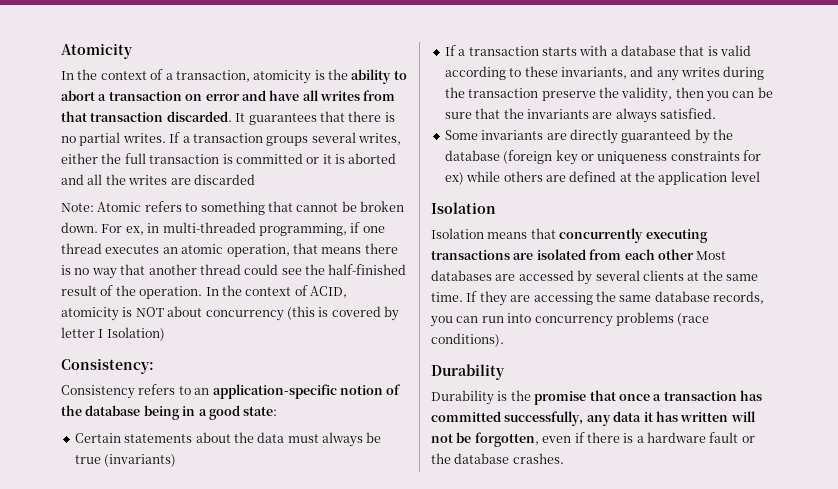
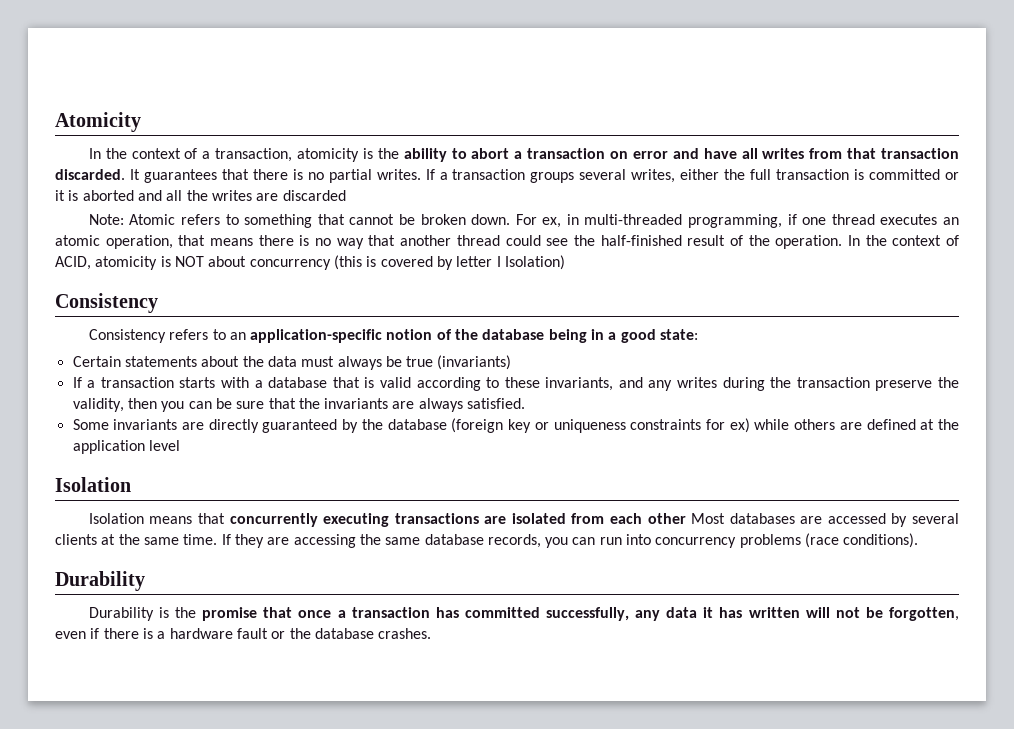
  In the context of ACID, atomicity is NOT about concurrency (this is covered by letter I Isolation)
- Consistency:
+ Consistency

